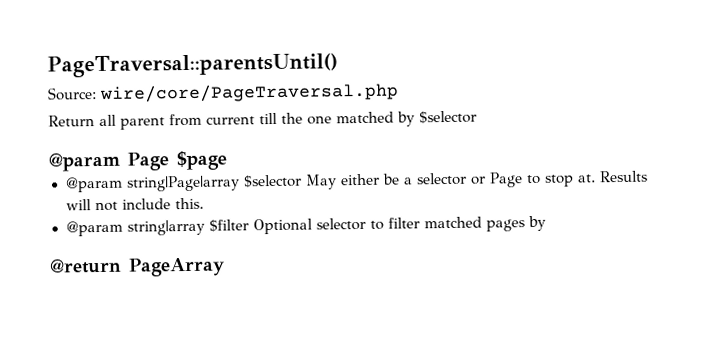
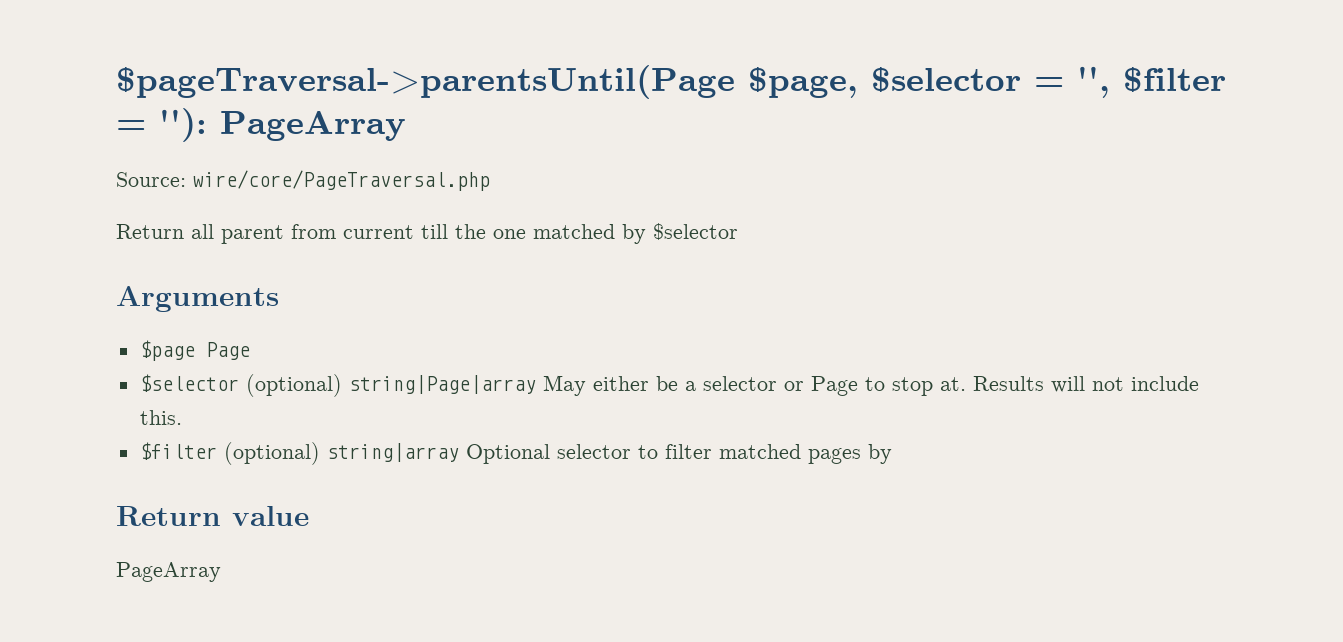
- PageTraversal::parentsUntil()
+ $pageTraversal->parentsUntil(Page $page, $selector = '', $filter = ''): PageArray
- @param Page $page
- @param string|Page|array $selector May either be a selector or Page to stop at.
+ Arguments
+ $page Page
+ $selector (optional) string|Page|array May either be a selector or Page to stop at.
- @param string|array $filter Optional selector to filter matched pages by
+ $filter (optional) string|array Optional selector to filter matched pages by
- @return PageArray
+ Return value
+ PageArray

